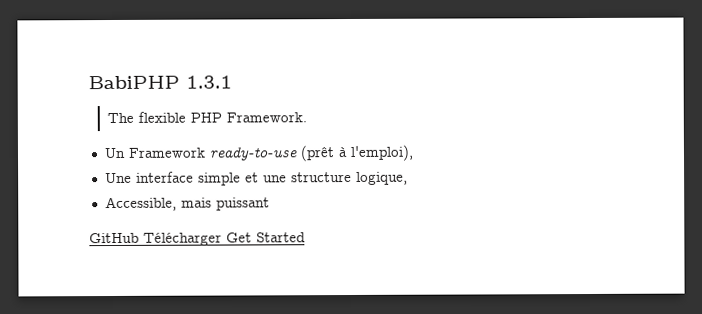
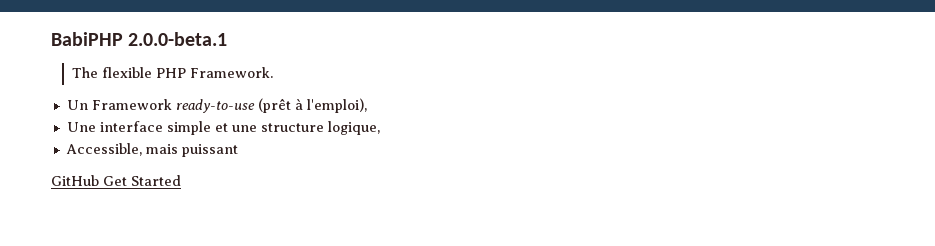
- BabiPHP 1.3.1
+ BabiPHP 2.0.0-beta.1
- GitHub Télécharger Get Started
+ GitHub Get Started

